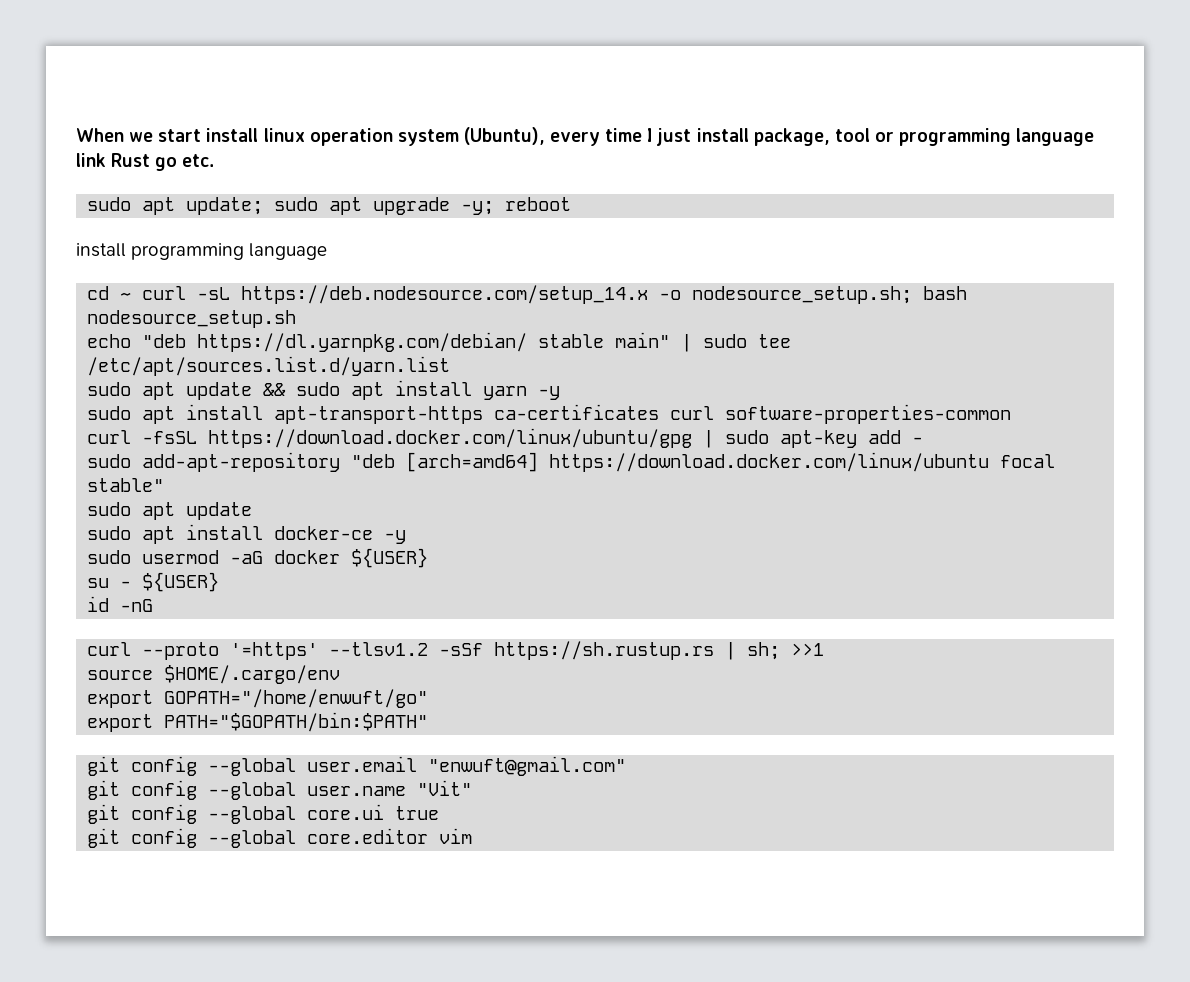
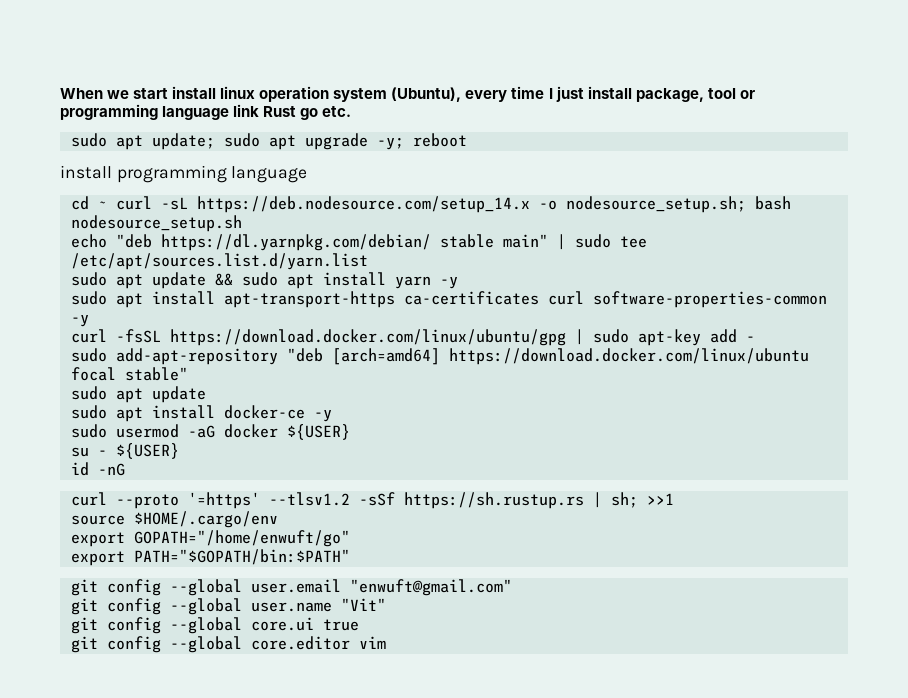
- sudo apt install apt-transport-https ca-certificates curl software-properties-common
+ sudo apt install apt-transport-https ca-certificates curl software-properties-common -y

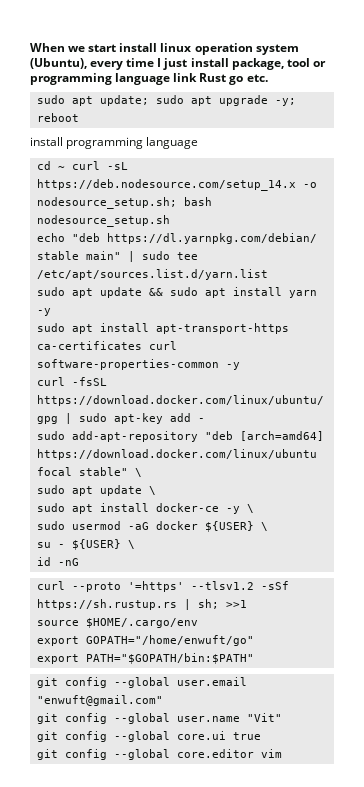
- sudo add-apt-repository "deb [arch=amd64] https://download.docker.com/linux/ubuntu focal stable"
- sudo apt update
+ sudo add-apt-repository "deb [arch=amd64] https://download.docker.com/linux/ubuntu focal stable" \
+ sudo apt update \
- sudo apt install docker-ce -y
+ sudo apt install docker-ce -y \
- sudo usermod -aG docker ${USER}
+ sudo usermod -aG docker ${USER} \
- su - ${USER}
+ su - ${USER} \

